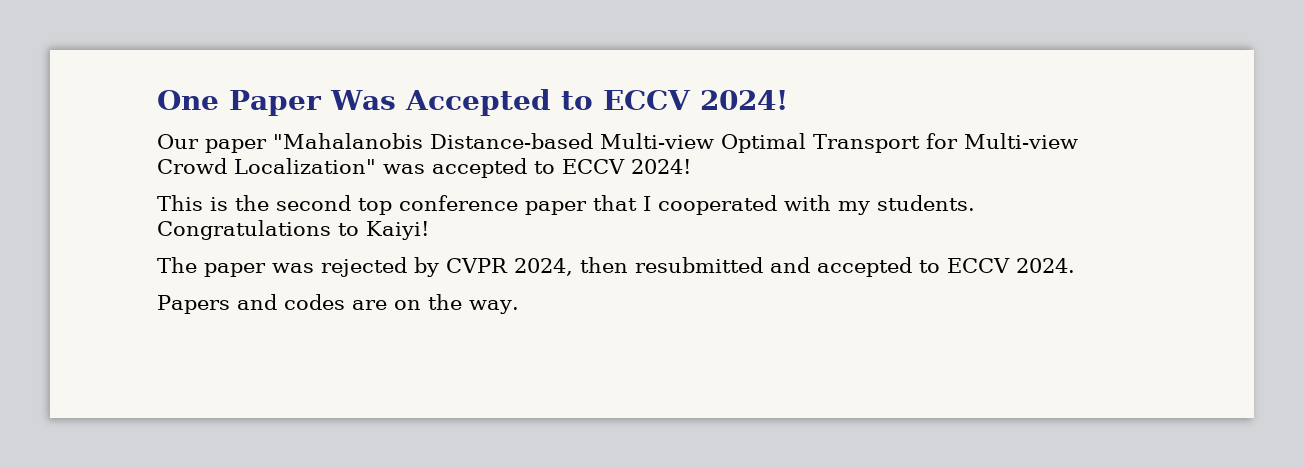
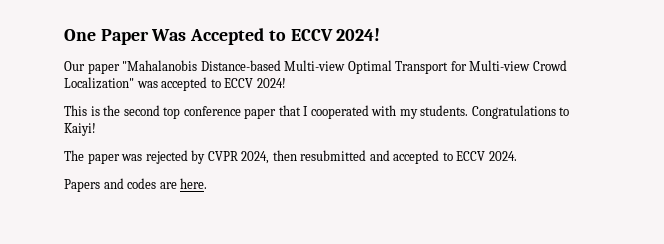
- Papers and codes are on the way.
+ Papers and codes are here.

